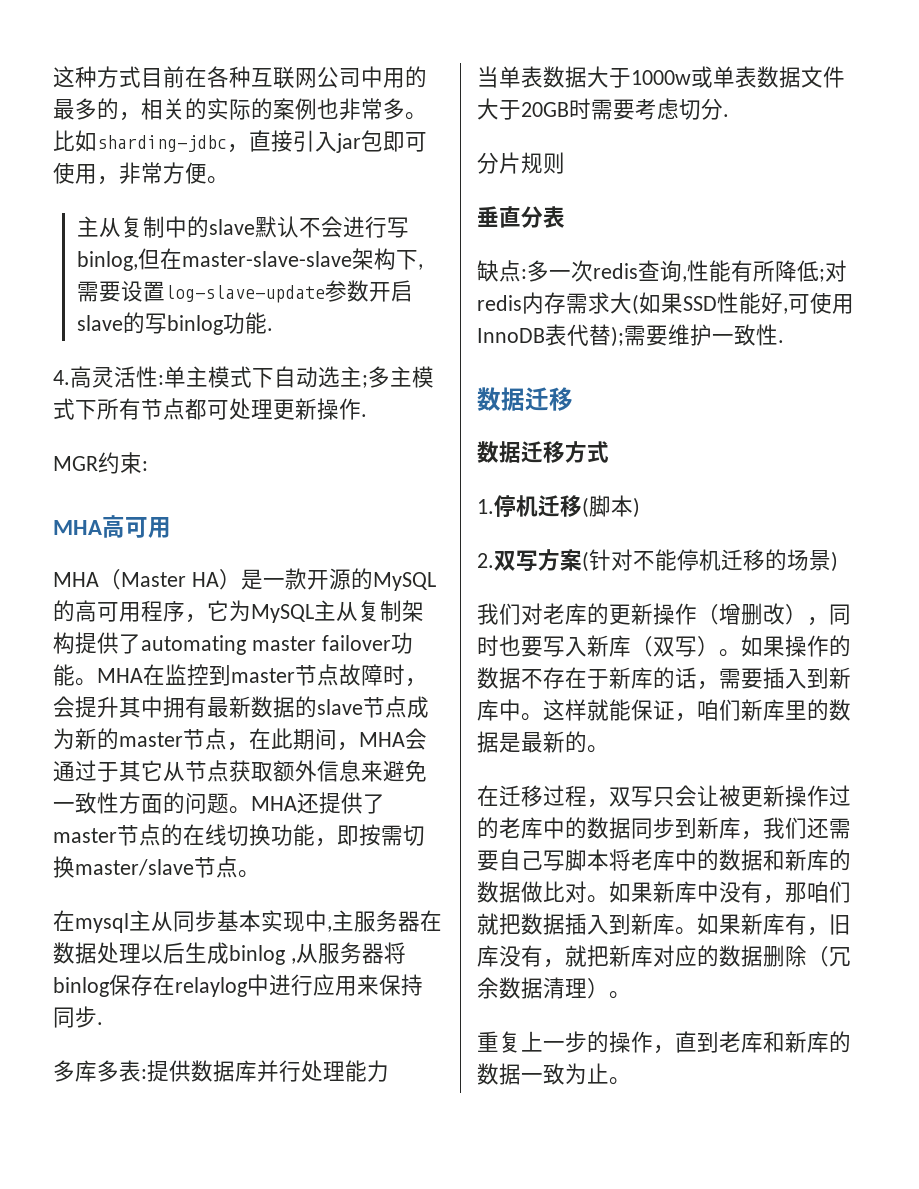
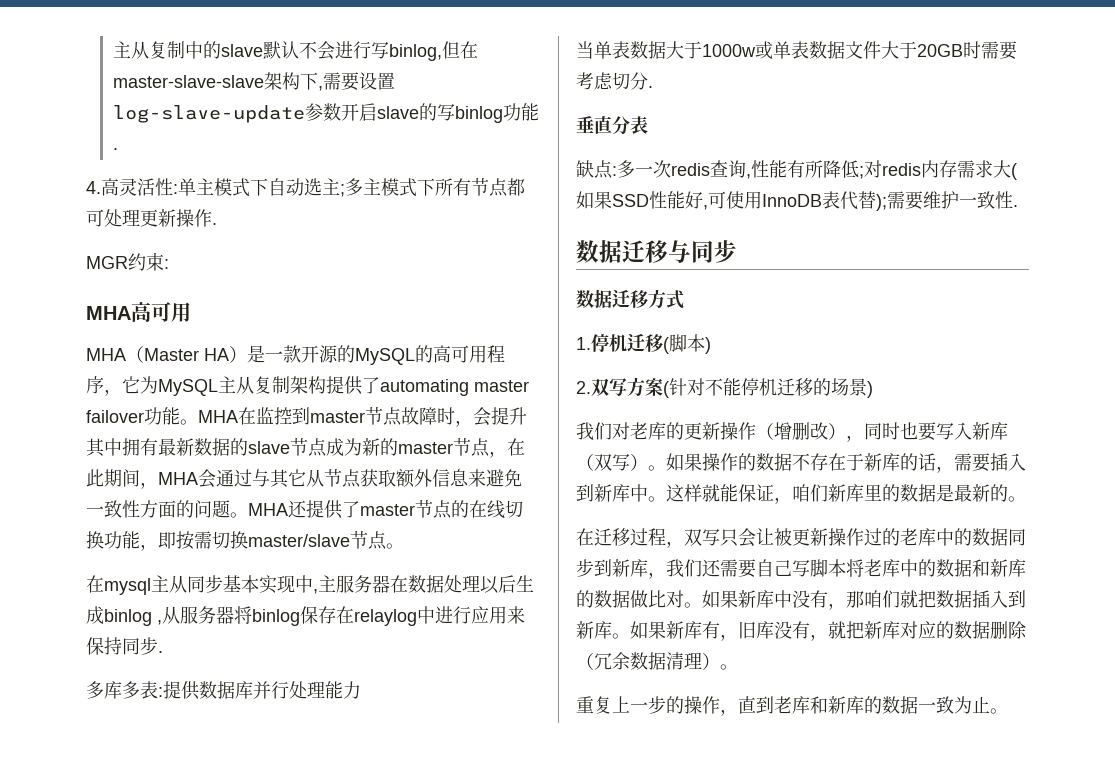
- 这种方式目前在各种互联网公司中用的最多的，相关的实际的案例也非常多。比如sharding-jdbc，直接引入jar包即可使用，非常方便。
- MHA在监控到master节点故障时，会提升其中拥有最新数据的slave节点成为新的master节点，在此期间，MHA会通过于其它从节点获取额外信息来避免一致性方面的问题。
+ MHA在监控到master节点故障时，会提升其中拥有最新数据的slave节点成为新的master节点，在此期间，MHA会通过与其它从节点获取额外信息来避免一致性方面的问题。
- 分片规则
  缺点:多一次redis查询,性能有所降低;对redis内存需求大(如果SSD性能好,可使用InnoDB表代替);需要维护一致性.
- 数据迁移
+ 数据迁移与同步

